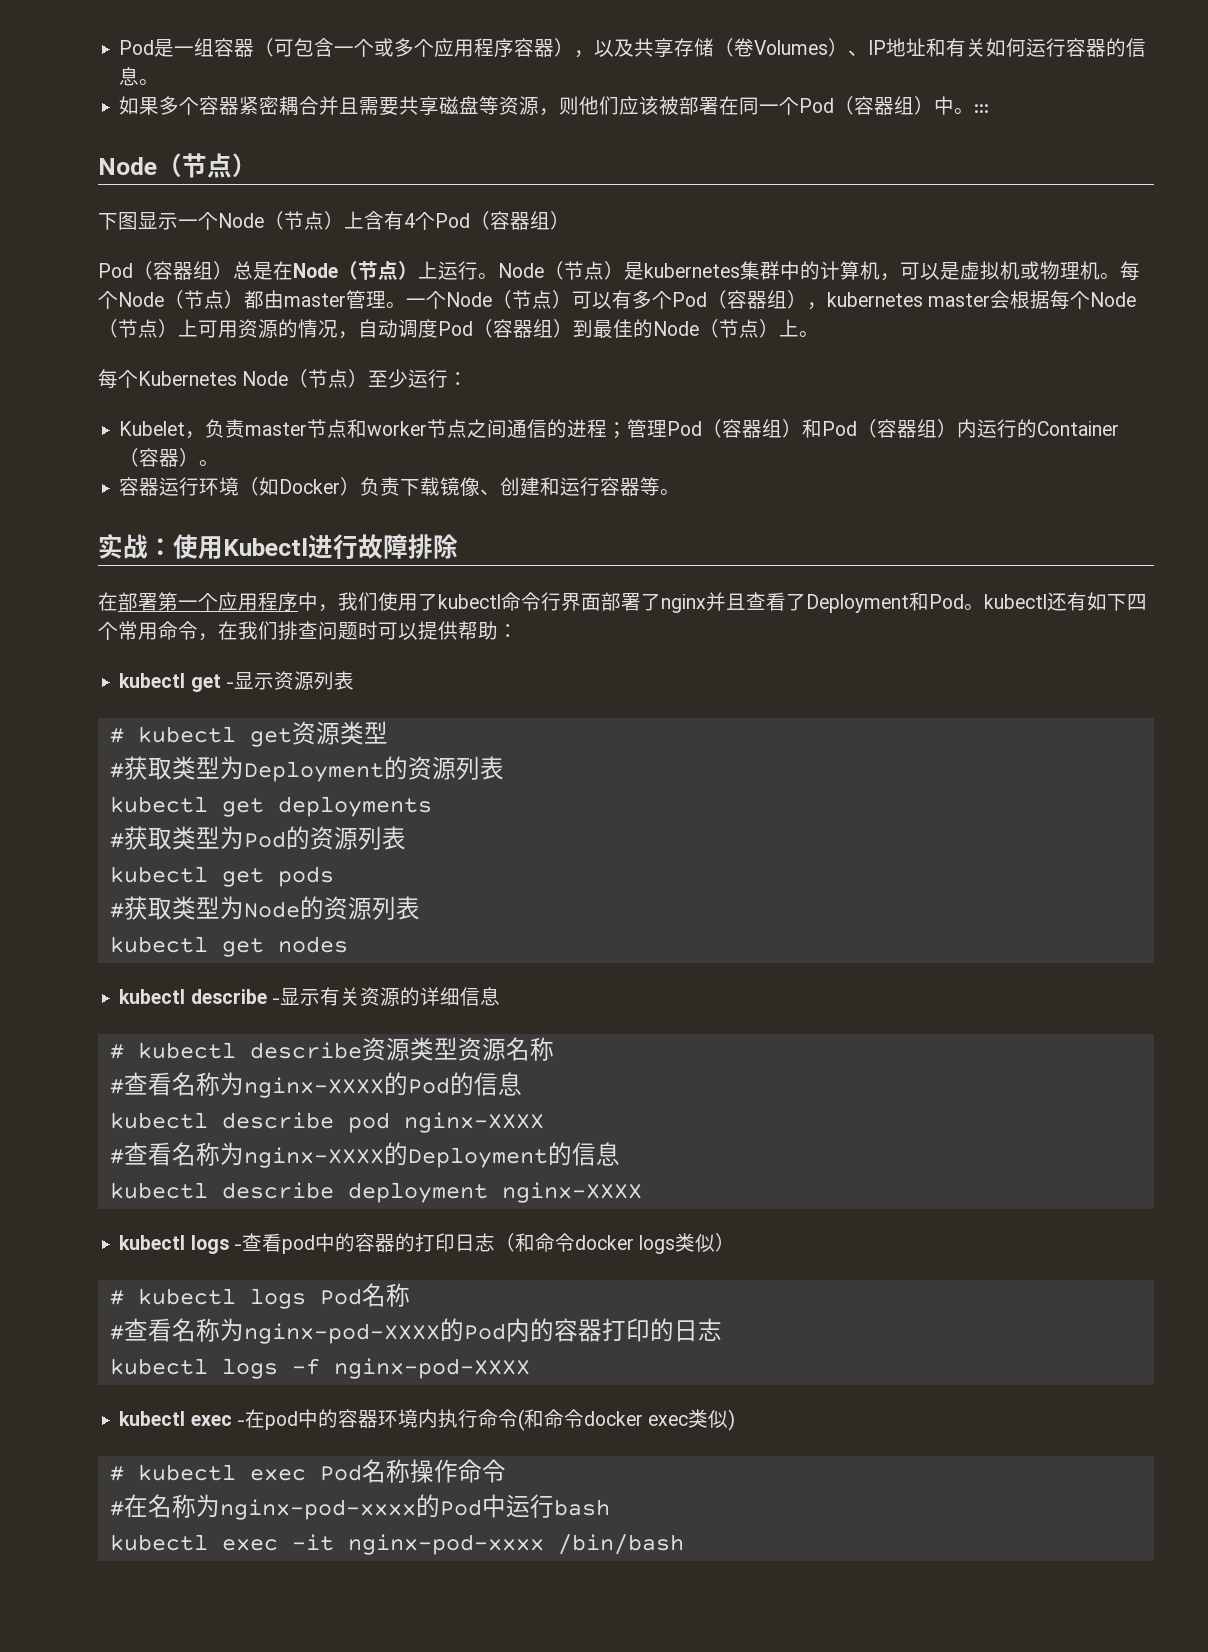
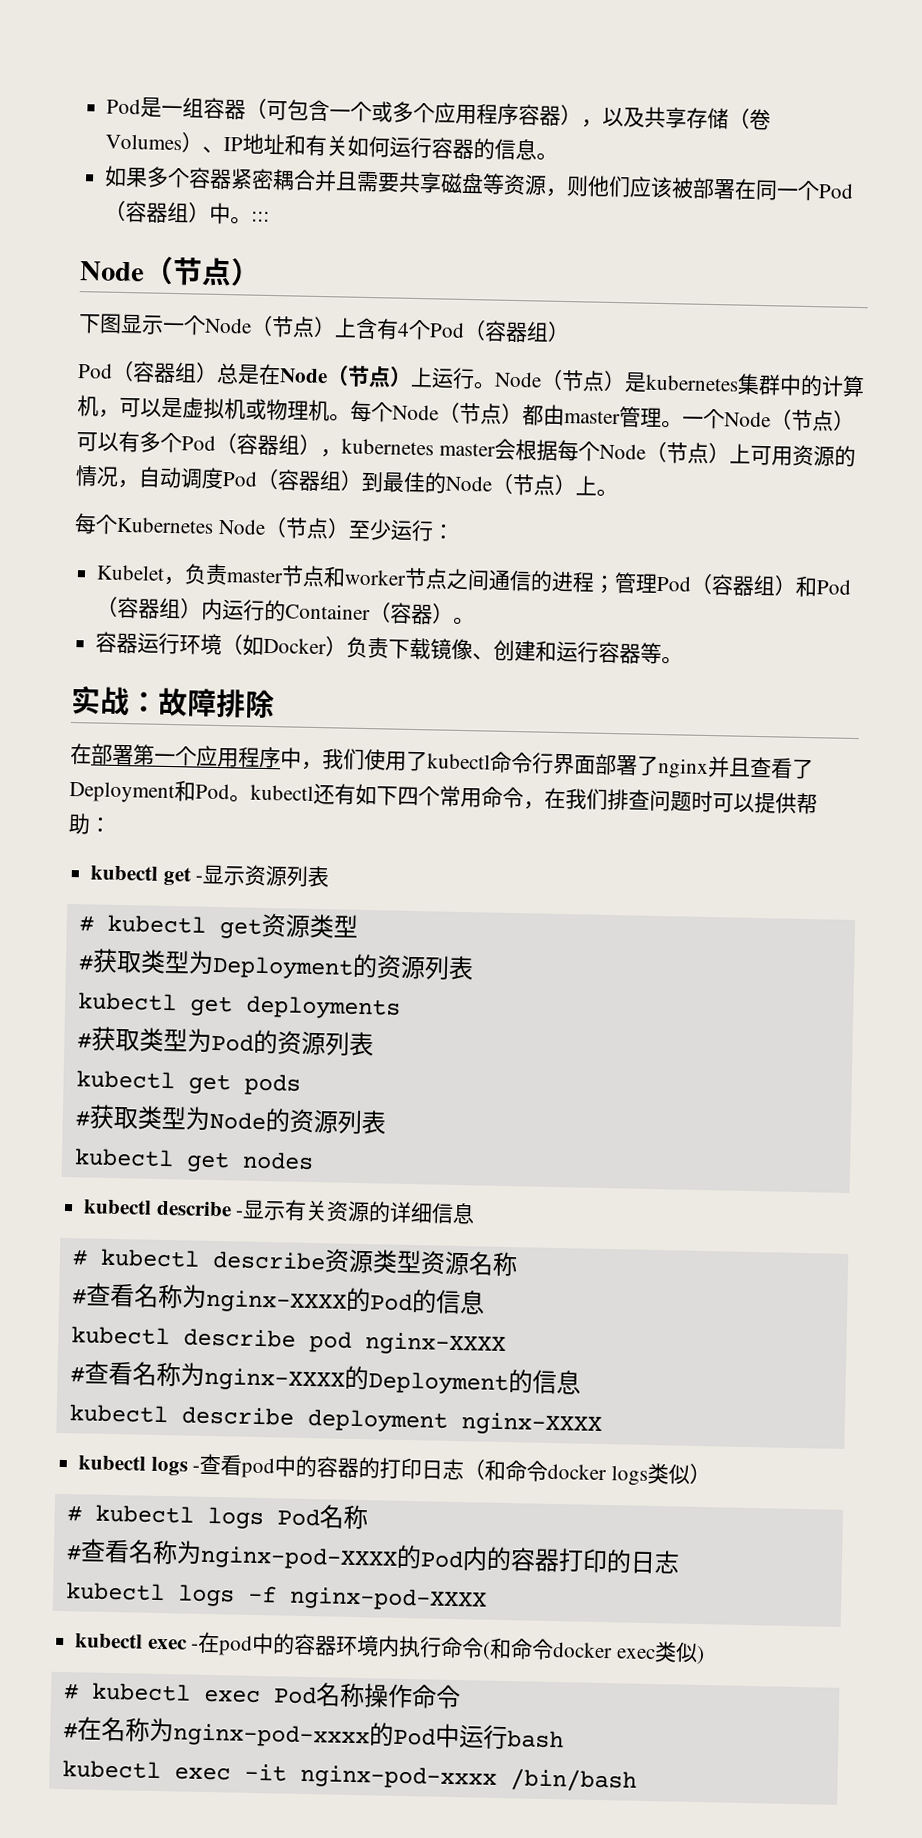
- 实战：使用Kubectl进行故障排除
+ 实战：故障排除

